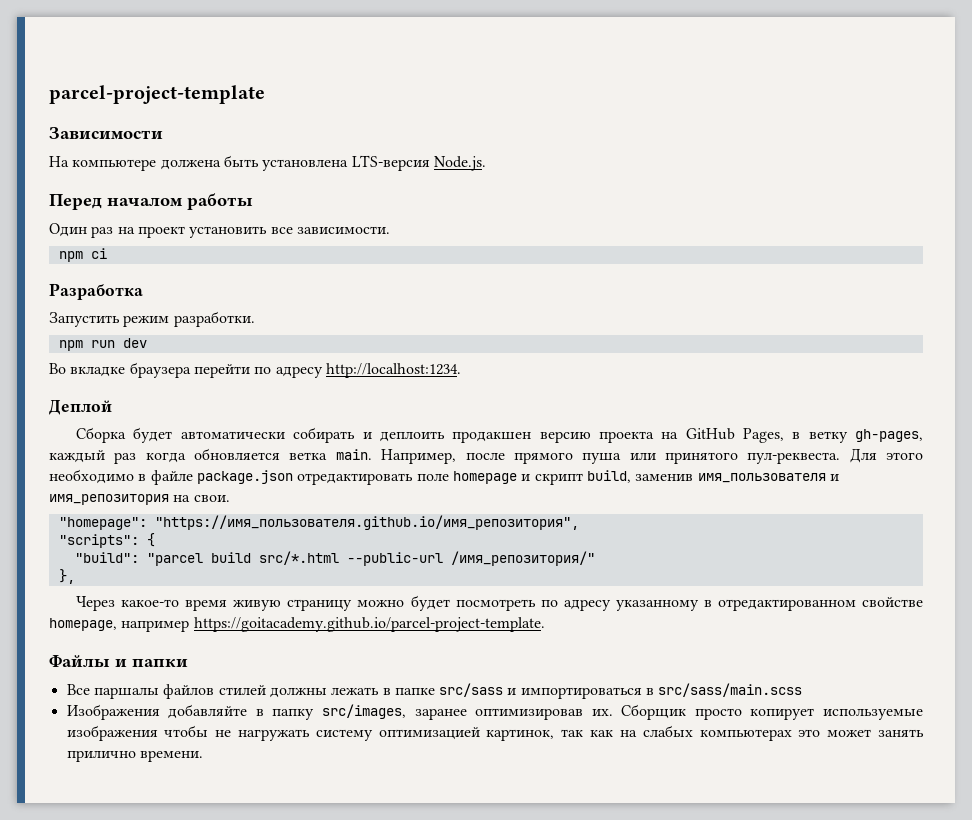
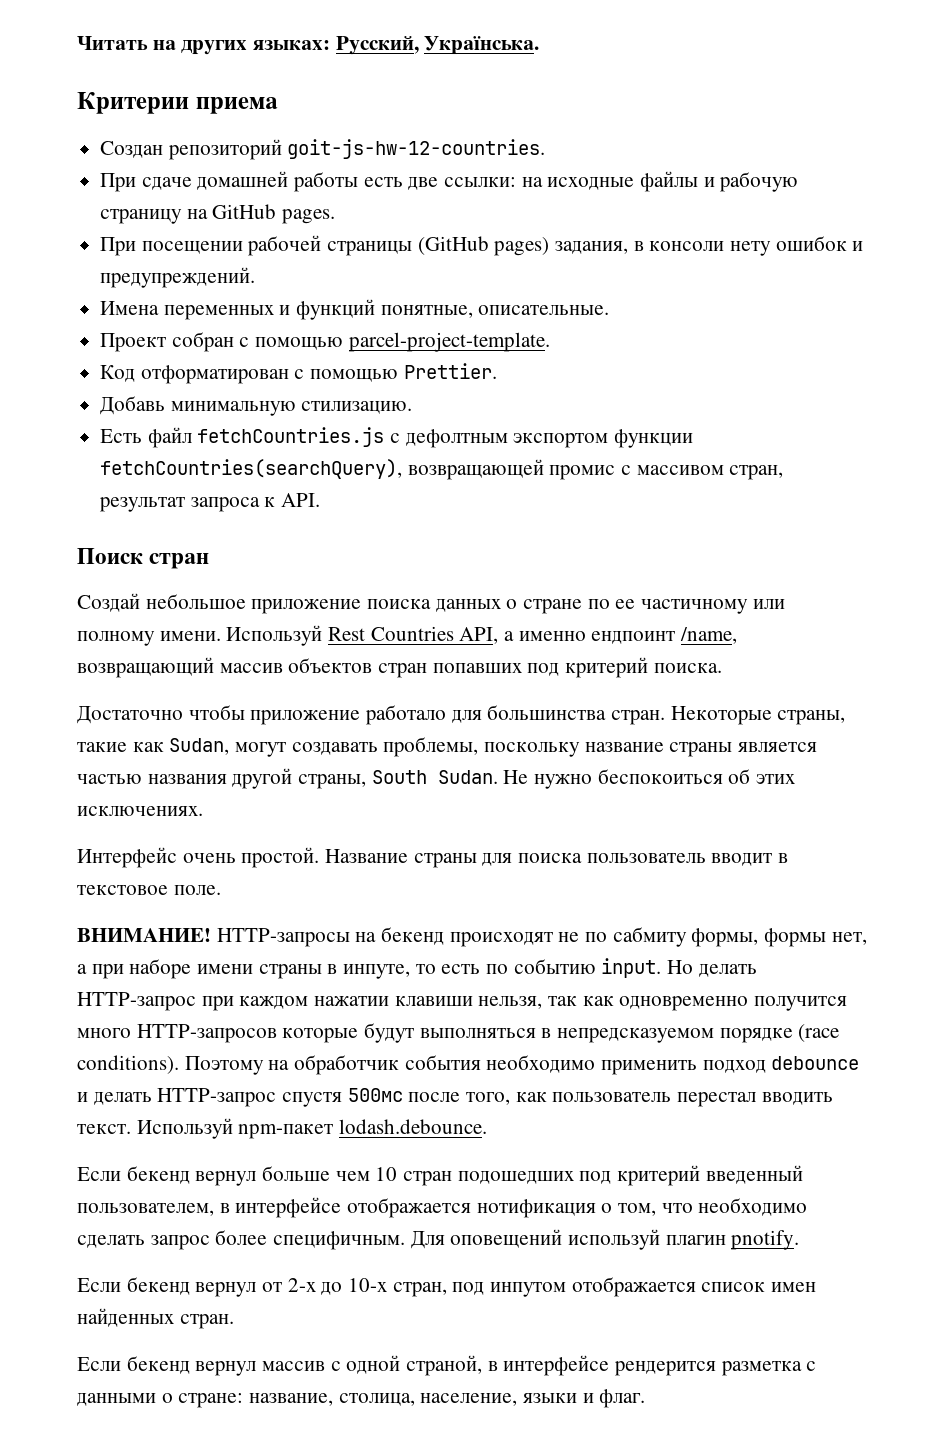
- parcel-project-template
- Зависимости
- На компьютере должена быть установлена LTS-версия Node.js.
- Перед началом работы
- Один раз на проект установить все зависимости.
- npm ci
- Разработка
- Запустить режим разработки.
- npm run dev
- Во вкладке браузера перейти по адресу http://localhost:1234.
- Деплой
- Сборка будет автоматически собирать и деплоить продакшен версию проекта на GitHub Pages, в ветку gh-pages, каждый раз когда обновляется ветка main. Например, после прямого пуша или принятого пул-реквеста. Для этого необходимо в файле package.json отредактировать поле homepage и скрипт build, заменив имя_пользователя и имя_репозитория на свои.
- "homepage": "https://имя_пользователя.github.io/имя_репозитория",
- "scripts": {
- "build": "parcel build src/*.html --public-url /имя_репозитория/"
- },
- Через какое-то время живую страницу можно будет посмотреть по адресу указанному в отредактированном свойстве homepage, например https://goitacademy.github.io/parcel-project-template.
- Файлы и папки
- Все паршалы файлов стилей должны лежать в папке src/sass и импортироваться в src/sass/main.scss
- Изображения добавляйте в папку src/images, заранее оптимизировав их. Сборщик просто копирует используемые изображения чтобы не нагружать систему оптимизацией картинок, так как на слабых компьютерах это может занять прилично времени.
+ Читать на других языках: Русский, Українська.
+ Критерии приема
+ Создан репозиторий goit-js-hw-12-countries.
+ При сдаче домашней работы есть две ссылки: на исходные файлы и рабочую страницу на GitHub pages.
+ При посещении рабочей страницы (GitHub pages) задания, в консоли нету ошибок и предупреждений.
+ Имена переменных и функций понятные, описательные.
+ Проект собран с помощью parcel-project-template.
+ Код отформатирован с помощью Prettier.
+ Добавь минимальную стилизацию.
+ Есть файл fetchCountries.js с дефолтным экспортом функции fetchCountries(searchQuery), возвращающей промис с массивом стран, результат запроса к API.
+ Поиск стран
+ Создай небольшое приложение поиска данных о стране по ее частичному или полному имени. Используй Rest Countries API, а именно ендпоинт /name, возвращающий массив объектов стран попавших под критерий поиска.
+ Достаточно чтобы приложение работало для большинства стран. Некоторые страны, такие как Sudan, могут создавать проблемы, поскольку название страны является частью названия другой страны, South Sudan. Не нужно беспокоиться об этих исключениях.
+ Интерфейс очень простой. Название страны для поиска пользователь вводит в текстовое поле.
+ ВНИМАНИЕ! HTTP-запросы на бекенд происходят не по сабмиту формы, формы нет, а при наборе имени страны в инпуте, то есть по событию input. Но делать HTTP-запрос при каждом нажатии клавиши нельзя, так как одновременно получится много HTTP-запросов которые будут выполняться в непредсказуемом порядке (race conditions). Поэтому на обработчик события необходимо применить подход debounce и делать HTTP-запрос спустя 500мс после того, как пользователь перестал вводить текст. Используй npm-пакет lodash.debounce.
+ Если бекенд вернул больше чем 10 стран подошедших под критерий введенный пользователем, в интерфейсе отображается нотификация о том, что необходимо сделать запрос более специфичным. Для оповещений используй плагин pnotify.
+ Если бекенд вернул от 2-х до 10-х стран, под инпутом отображается список имен найденных стран.
+ Если бекенд вернул массив с одной страной, в интерфейсе рендерится разметка с данными о стране: название, столица, население, языки и флаг.

